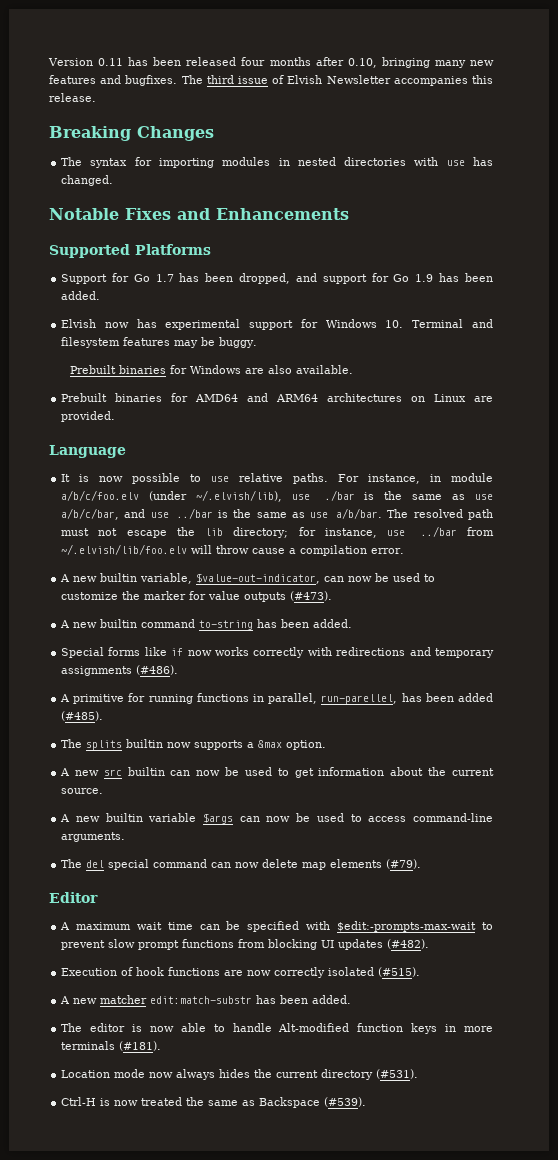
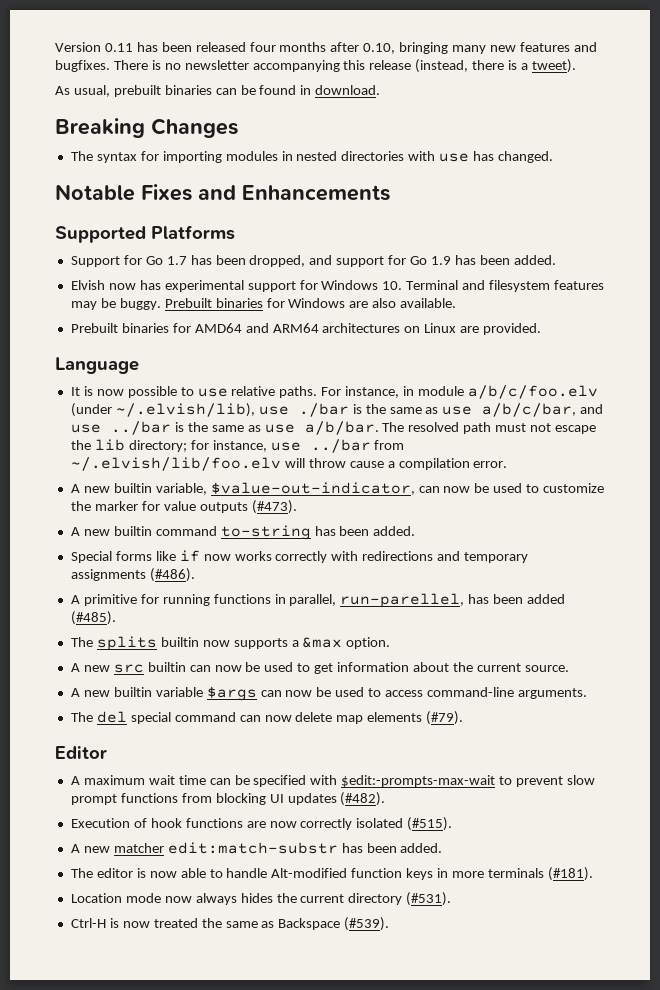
- The third issue of Elvish Newsletter accompanies this release.
+ There is no newsletter accompanying this release (instead, there is a tweet).
+ As usual, prebuilt binaries can be found in download.
- Elvish now has experimental support for Windows 10. Terminal and filesystem features may be buggy.
- Prebuilt binaries for Windows are also available.
+ Elvish now has experimental support for Windows 10. Terminal and filesystem features may be buggy. Prebuilt binaries for Windows are also available.

